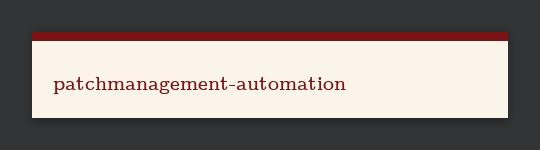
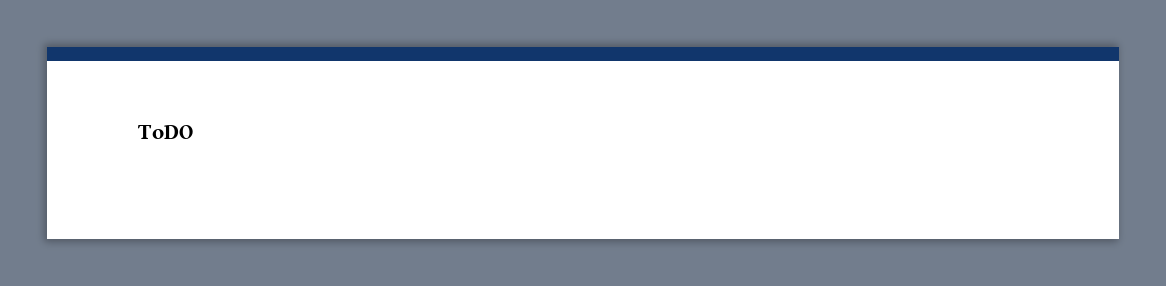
- patchmanagement-automation
+ ToDO

